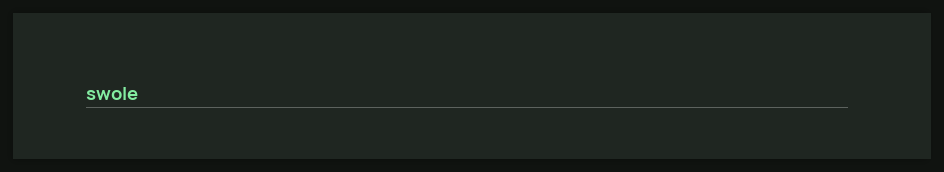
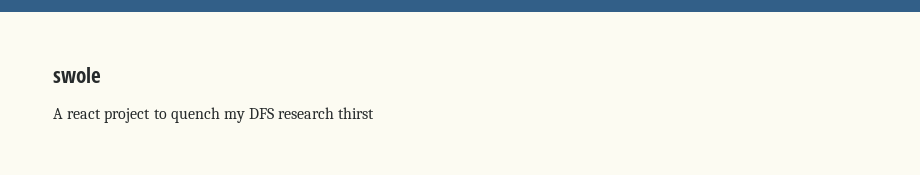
+ A react project to quench my DFS research thirst

